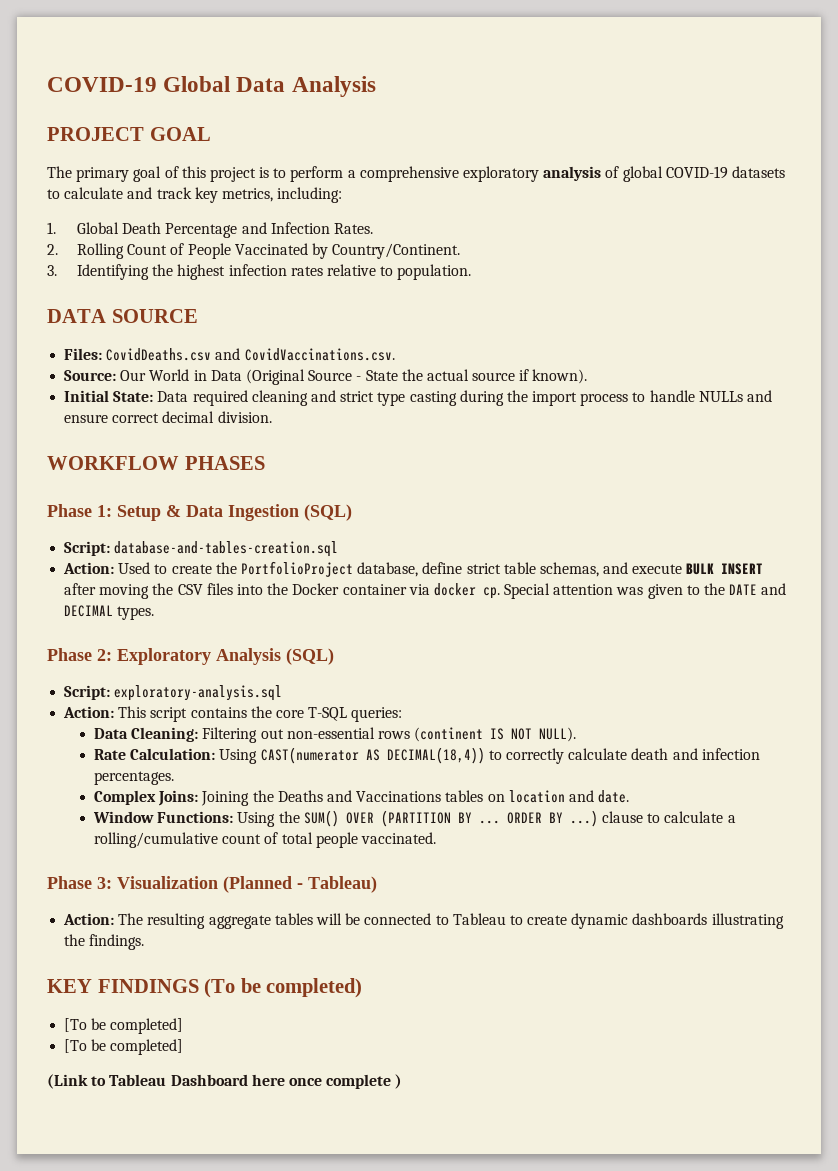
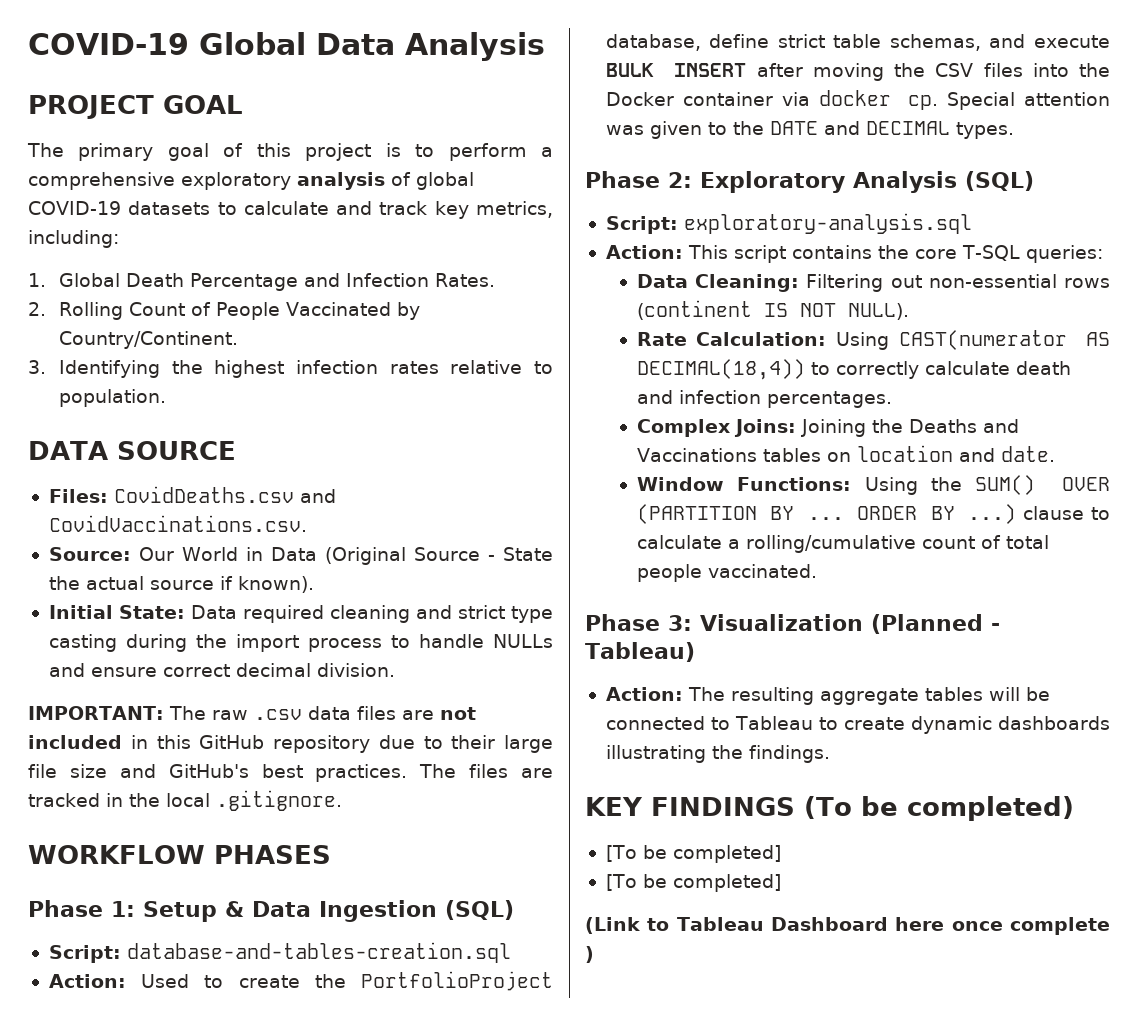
+ IMPORTANT: The raw .csv data files are not included in this GitHub repository due to their large file size and GitHub's best practices. The files are tracked in the local .gitignore.

